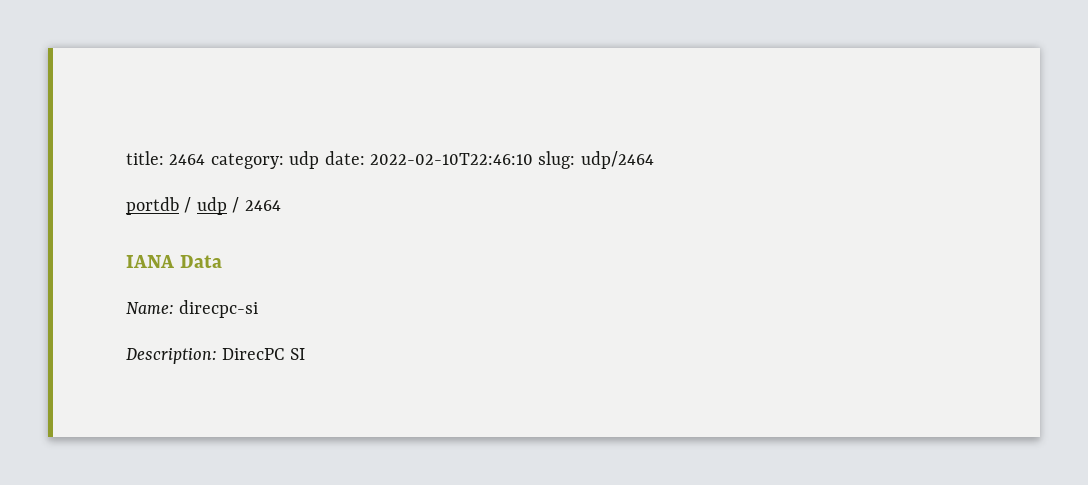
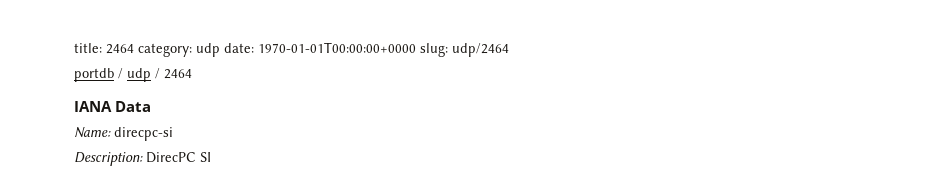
- title: 2464 category: udp date: 2022-02-10T22:46:10 slug: udp/2464
+ title: 2464 category: udp date: 1970-01-01T00:00:00+0000 slug: udp/2464

